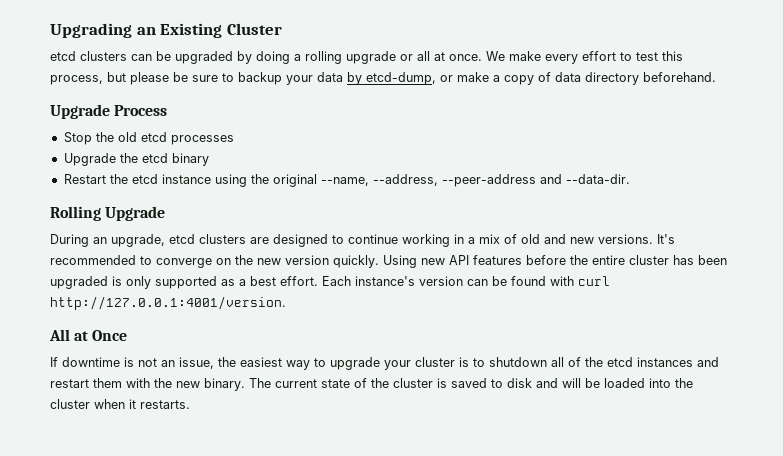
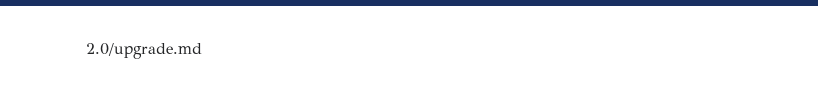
- Upgrading an Existing Cluster
- etcd clusters can be upgraded by doing a rolling upgrade or all at once. We make every effort to test this process, but please be sure to backup your data by etcd-dump, or make a copy of data directory beforehand.
- Upgrade Process
- Stop the old etcd processes
- Upgrade the etcd binary
- Restart the etcd instance using the original --name, --address, --peer-address and --data-dir.
- Rolling Upgrade
- During an upgrade, etcd clusters are designed to continue working in a mix of old and new versions. It's recommended to converge on the new version quickly. Using new API features before the entire cluster has been upgraded is only supported as a best effort. Each instance's version can be found with curl http://127.0.0.1:4001/version.
- All at Once
- If downtime is not an issue, the easiest way to upgrade your cluster is to shutdown all of the etcd instances and restart them with the new binary. The current state of the cluster is saved to disk and will be loaded into the cluster when it restarts.
+ 2.0/upgrade.md

